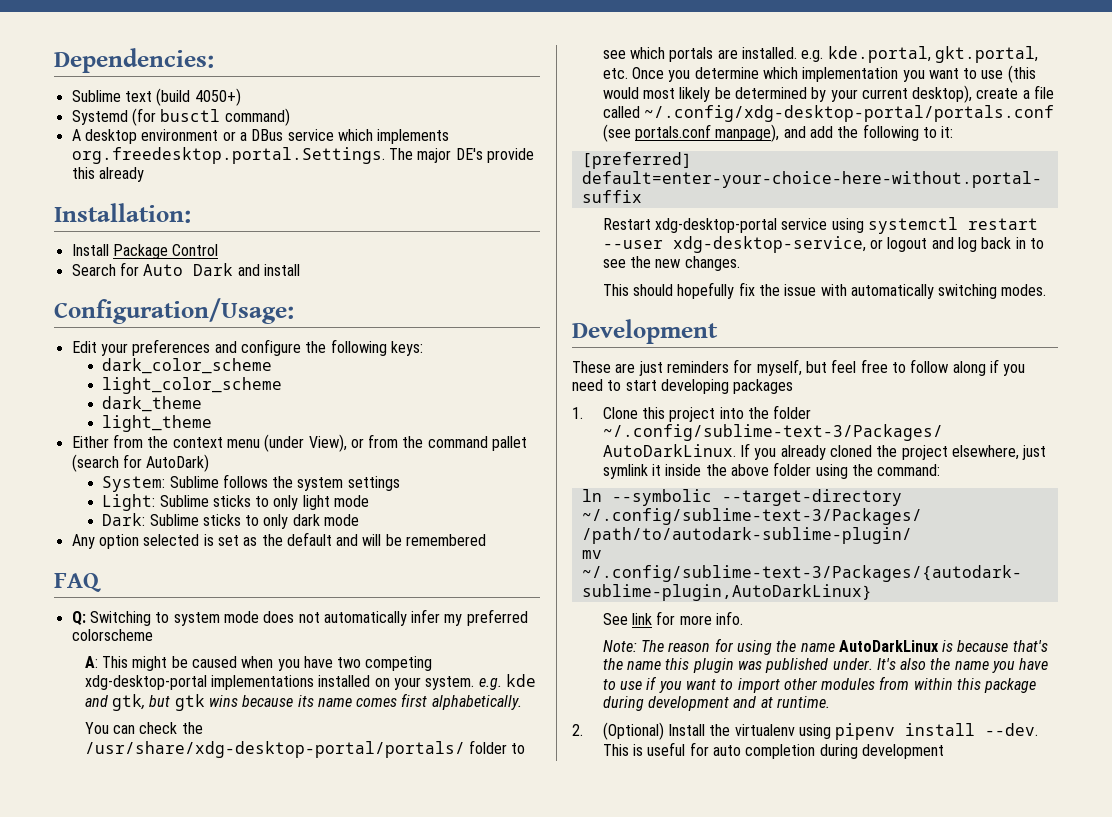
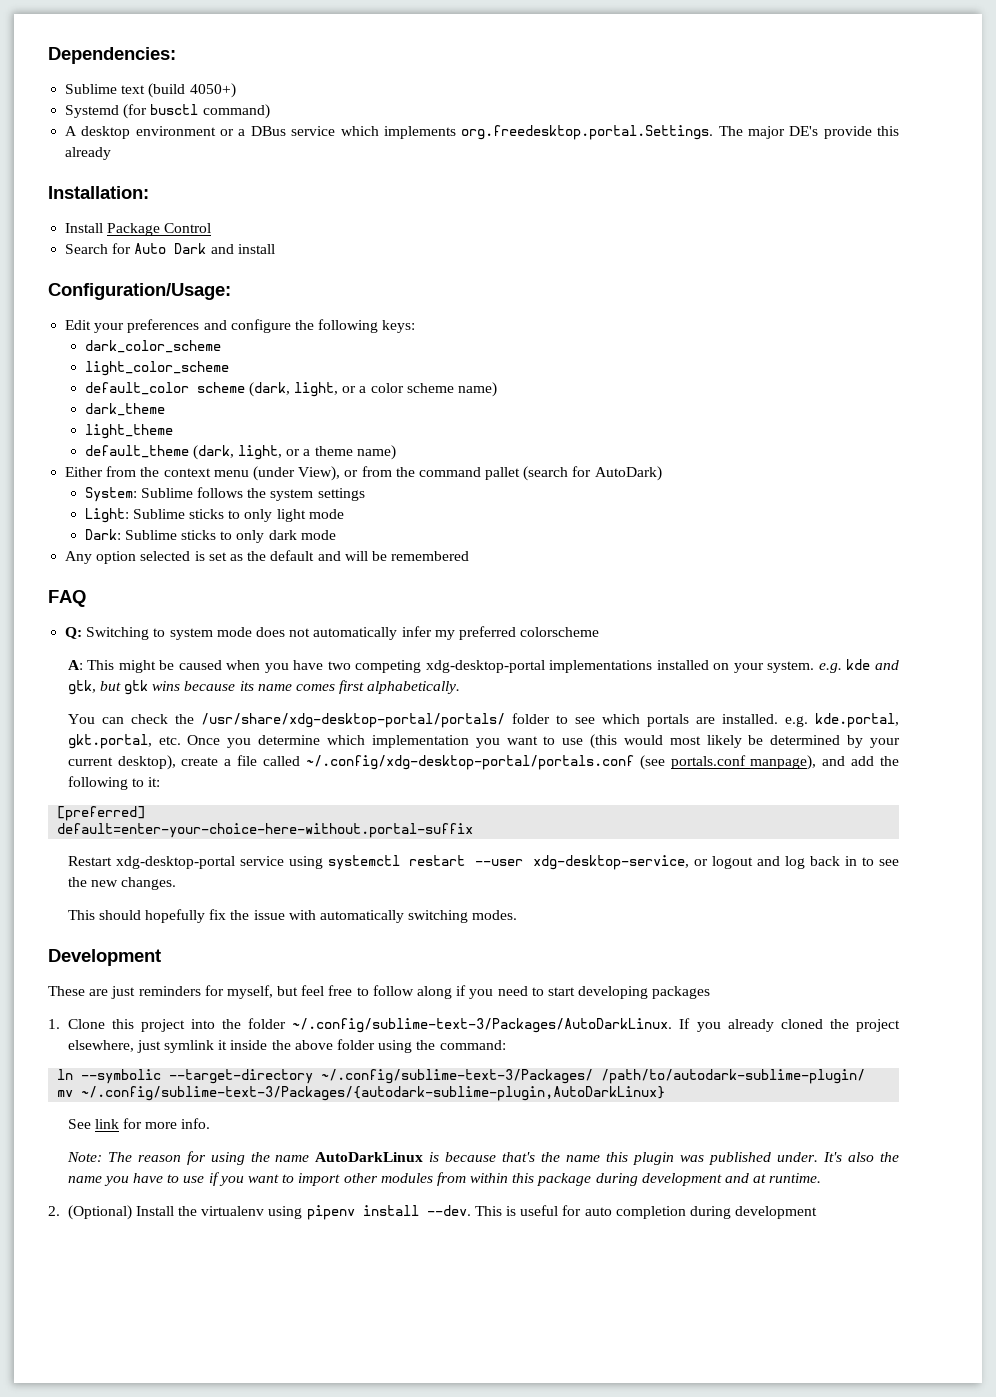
+ default_color scheme (dark, light, or a color scheme name)
  dark_theme
  light_theme
+ default_theme (dark, light, or a theme name)

